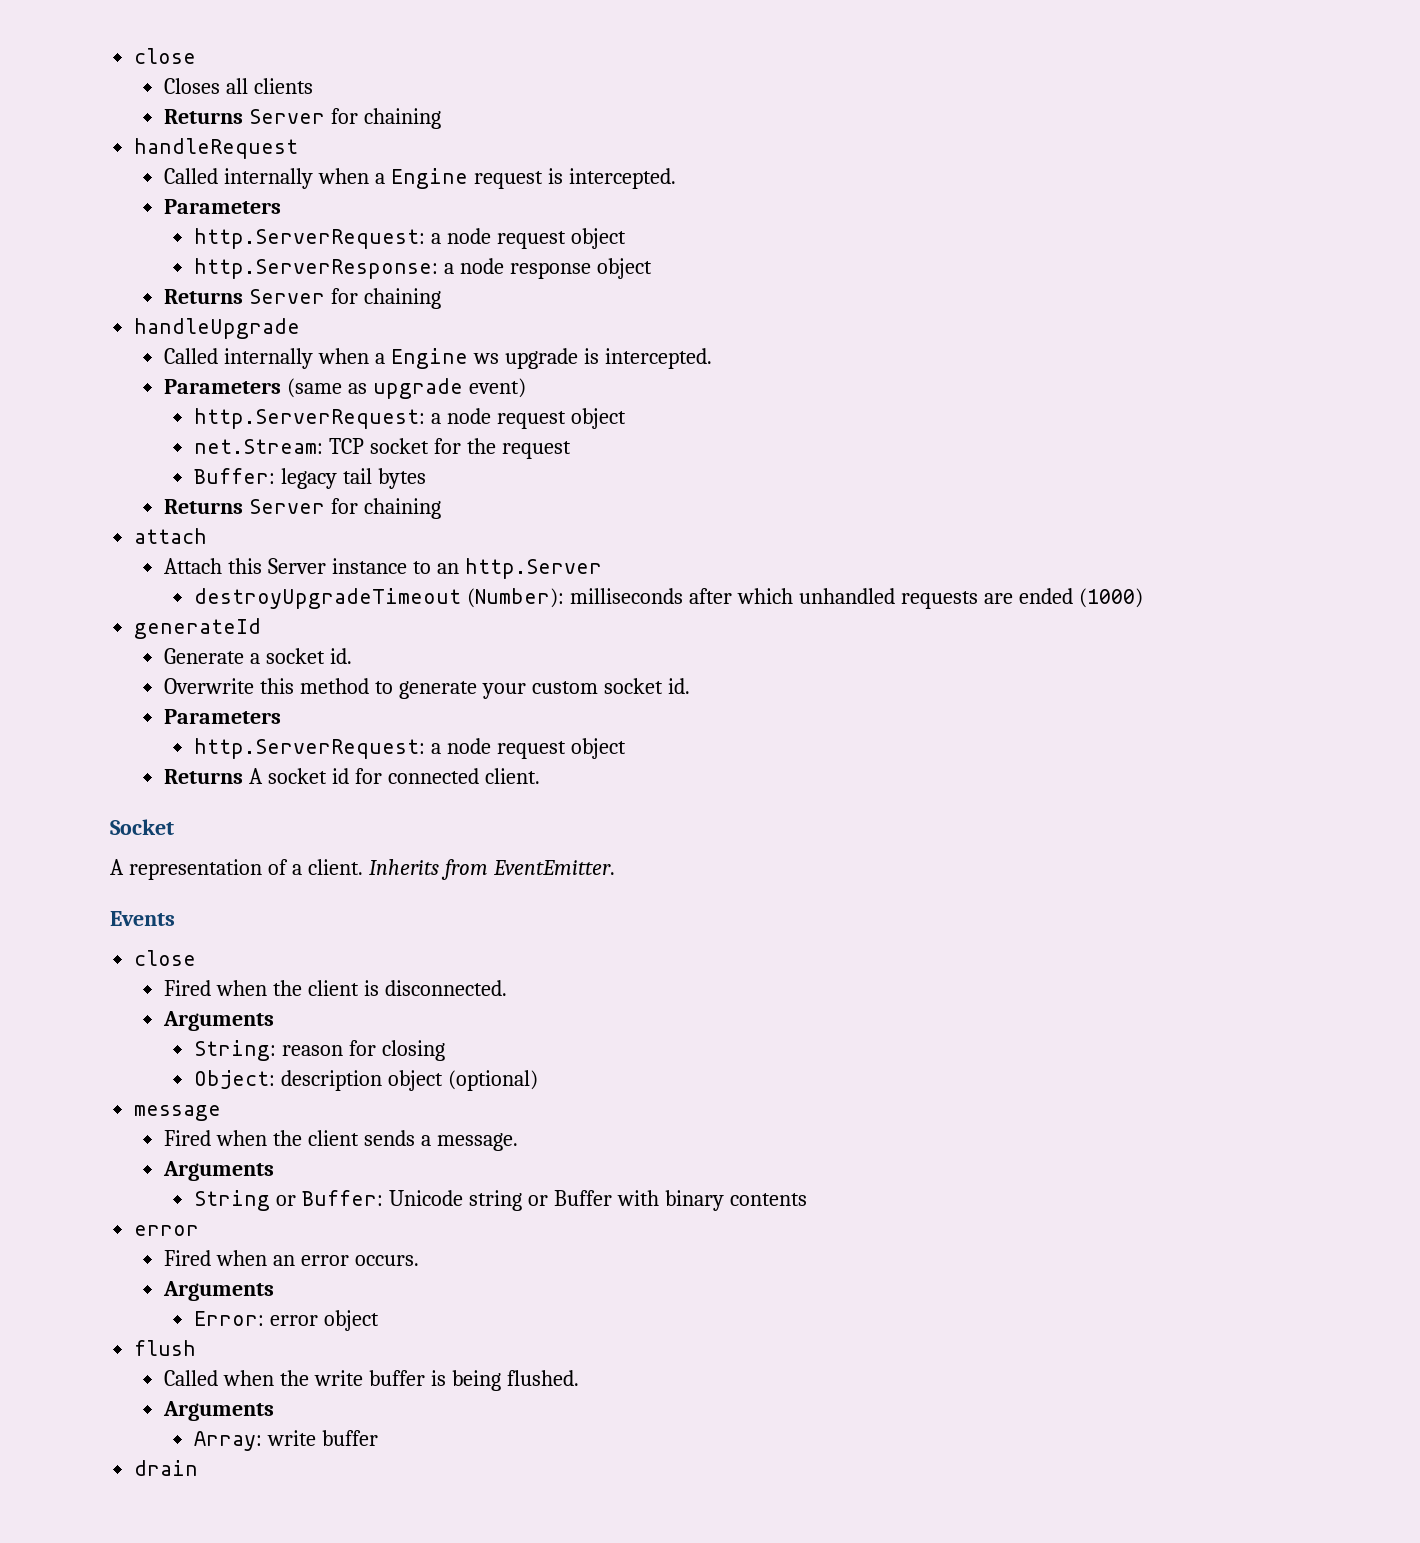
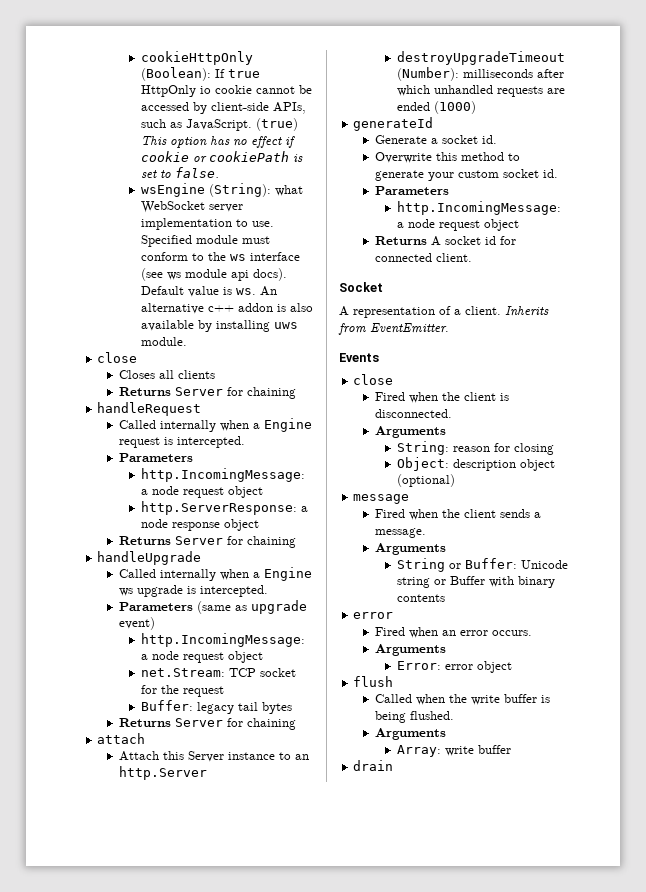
+ cookieHttpOnly (Boolean): If true HttpOnly io cookie cannot be accessed by client-side APIs, such as JavaScript. (true) This option has no effect if cookie or cookiePath is set to false.
+ wsEngine (String): what WebSocket server implementation to use. Specified module must conform to the ws interface (see ws module api docs). Default value is ws. An alternative c++ addon is also available by installing uws module.
  Called internally when a Engine request is intercepted.
  Parameters
- http.ServerRequest: a node request object
+ http.IncomingMessage: a node request object
  Parameters (same as upgrade event)
- http.ServerRequest: a node request object
+ http.IncomingMessage: a node request object
  Overwrite this method to generate your custom socket id.
  Parameters
- http.ServerRequest: a node request object
+ http.IncomingMessage: a node request object

